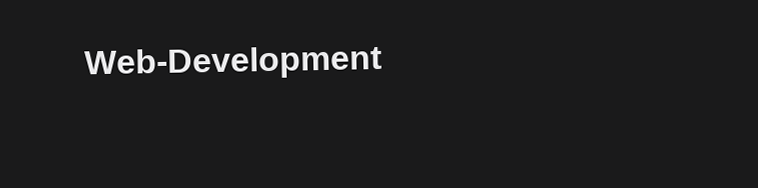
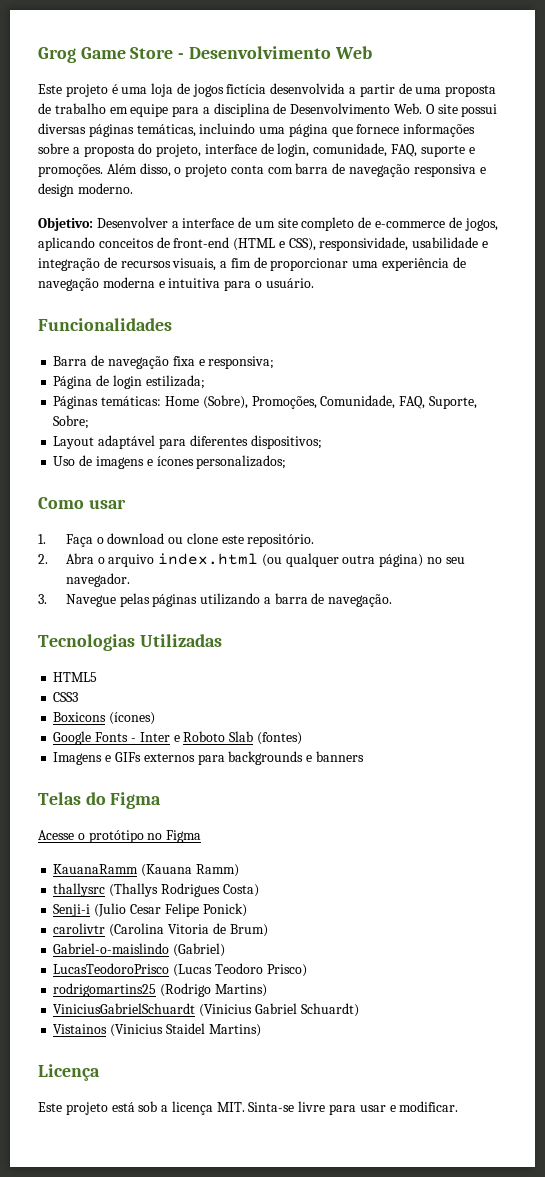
- Web-Development
+ Grog Game Store - Desenvolvimento Web
+ Este projeto é uma loja de jogos fictícia desenvolvida a partir de uma proposta de trabalho em equipe para a disciplina de Desenvolvimento Web. O site possui diversas páginas temáticas, incluindo uma página que fornece informações sobre a proposta do projeto, interface de login, comunidade, FAQ, suporte e promoções. Além disso, o projeto conta com barra de navegação responsiva e design moderno.
+ Objetivo: Desenvolver a interface de um site completo de e-commerce de jogos, aplicando conceitos de front-end (HTML e CSS), responsividade, usabilidade e integração de recursos visuais, a fim de proporcionar uma experiência de navegação moderna e intuitiva para o usuário.
+ Funcionalidades
+ Barra de navegação fixa e responsiva;
+ Página de login estilizada;
+ Páginas temáticas: Home (Sobre), Promoções, Comunidade, FAQ, Suporte, Sobre;
+ Layout adaptável para diferentes dispositivos;
+ Uso de imagens e ícones personalizados;
+ Como usar
+ 1. Faça o download ou clone este repositório.
+ 2. Abra o arquivo index.html (ou qualquer outra página) no seu navegador.
+ 3. Navegue pelas páginas utilizando a barra de navegação.
+ Tecnologias Utilizadas
+ HTML5
+ CSS3
+ Boxicons (ícones)
+ Google Fonts - Inter e Roboto Slab (fontes)
+ Imagens e GIFs externos para backgrounds e banners
+ Telas do Figma
+ Acesse o protótipo no Figma
+ KauanaRamm (Kauana Ramm)
+ thallysrc (Thallys Rodrigues Costa)
+ Senji-i (Julio Cesar Felipe Ponick)
+ carolivtr (Carolina Vitoria de Brum)
+ Gabriel-o-maislindo (Gabriel)
+ LucasTeodoroPrisco (Lucas Teodoro Prisco)
+ rodrigomartins25 (Rodrigo Martins)
+ ViniciusGabrielSchuardt (Vinicius Gabriel Schuardt)
+ Vistainos (Vinicius Staidel Martins)
+ Licença
+ Este projeto está sob a licença MIT. Sinta-se livre para usar e modificar.

